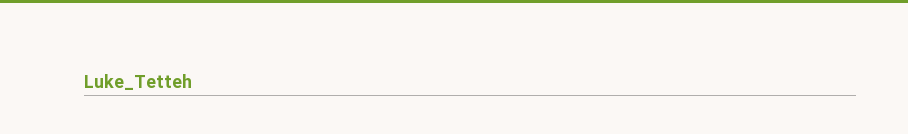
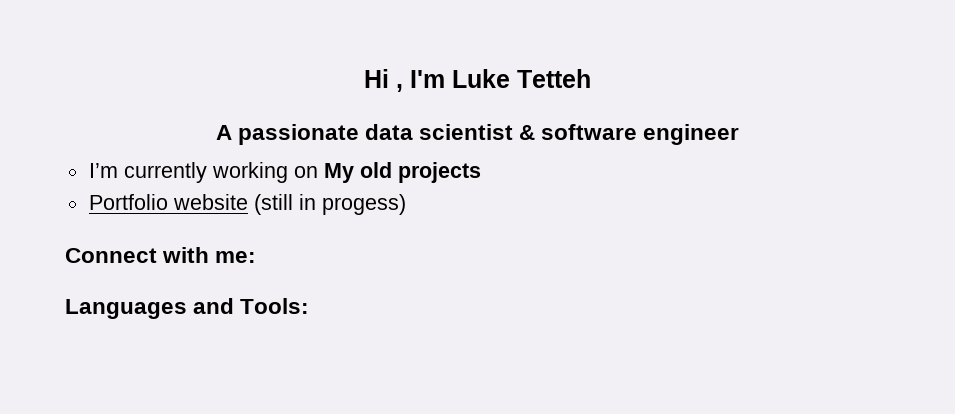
- Luke_Tetteh
+ Hi , I'm Luke Tetteh
+ A passionate data scientist & software engineer
+ I’m currently working on My old projects
+ Portfolio website (still in progess)
+ Connect with me:
+ Languages and Tools:

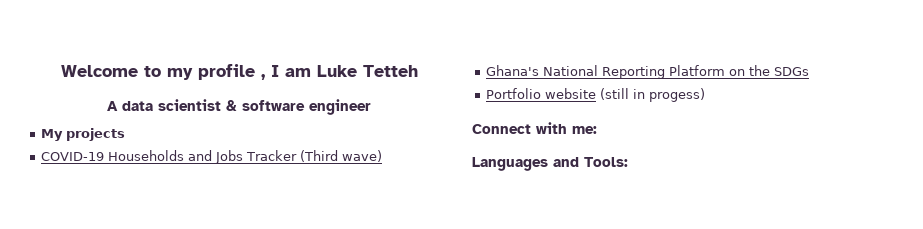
- Hi , I'm Luke Tetteh
+ Welcome to my profile , I am Luke Tetteh
- A passionate data scientist & software engineer
+ A data scientist & software engineer
- I’m currently working on My old projects
+ My projects
+ COVID-19 Households and Jobs Tracker (Third wave)
+ Ghana's National Reporting Platform on the SDGs

